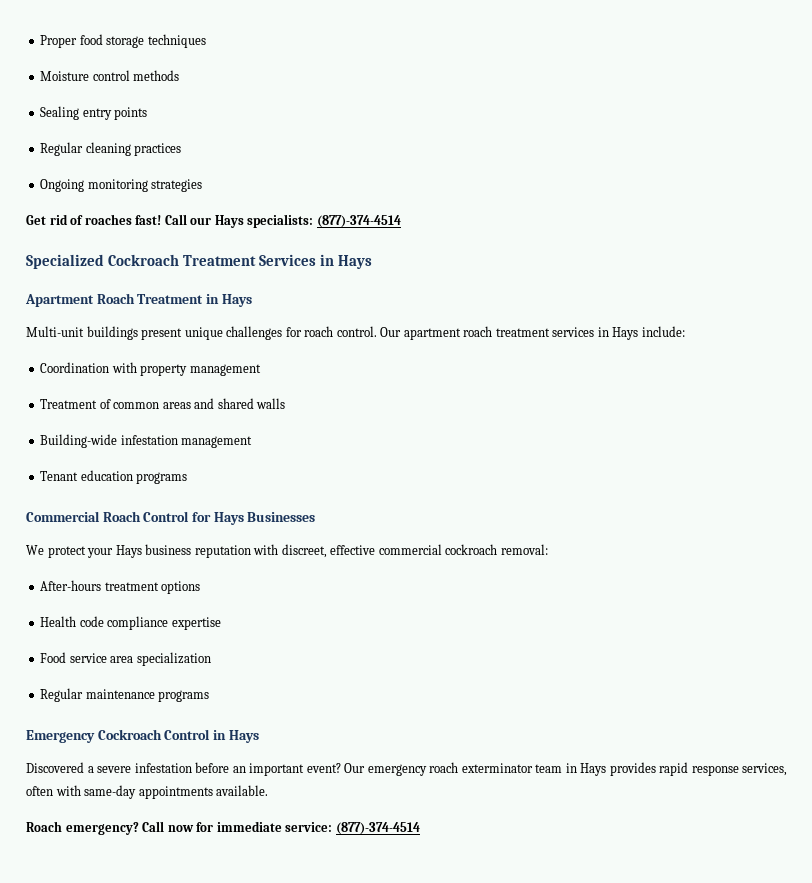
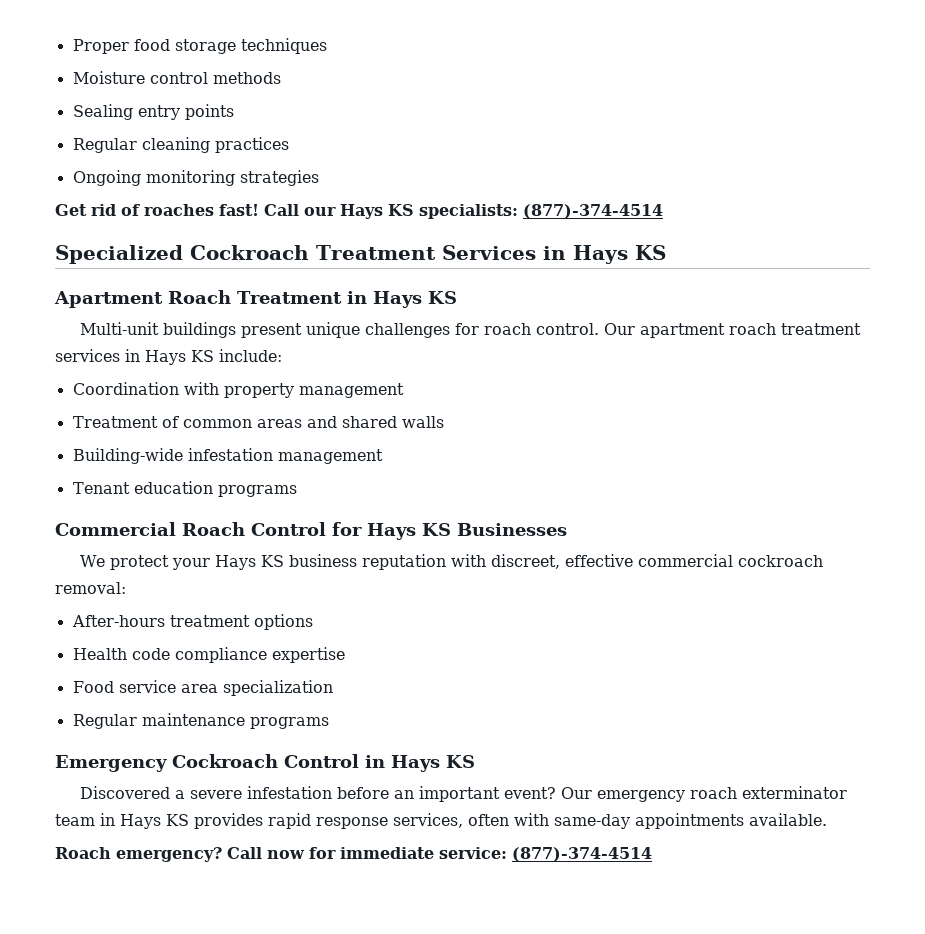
- Call our Hays specialists: (877)-374-4514
+ Call our Hays KS specialists: (877)-374-4514
- Specialized Cockroach Treatment Services in Hays
+ Specialized Cockroach Treatment Services in Hays KS
- Apartment Roach Treatment in Hays
+ Apartment Roach Treatment in Hays KS
- Our apartment roach treatment services in Hays include:
+ Our apartment roach treatment services in Hays KS include:
- Commercial Roach Control for Hays Businesses
+ Commercial Roach Control for Hays KS Businesses
- We protect your Hays business reputation with discreet, effective commercial cockroach removal:
+ We protect your Hays KS business reputation with discreet, effective commercial cockroach removal:
- Emergency Cockroach Control in Hays
+ Emergency Cockroach Control in Hays KS
- Our emergency roach exterminator team in Hays provides rapid response services, often with same-day appointments available.
+ Our emergency roach exterminator team in Hays KS provides rapid response services, often with same-day appointments available.

